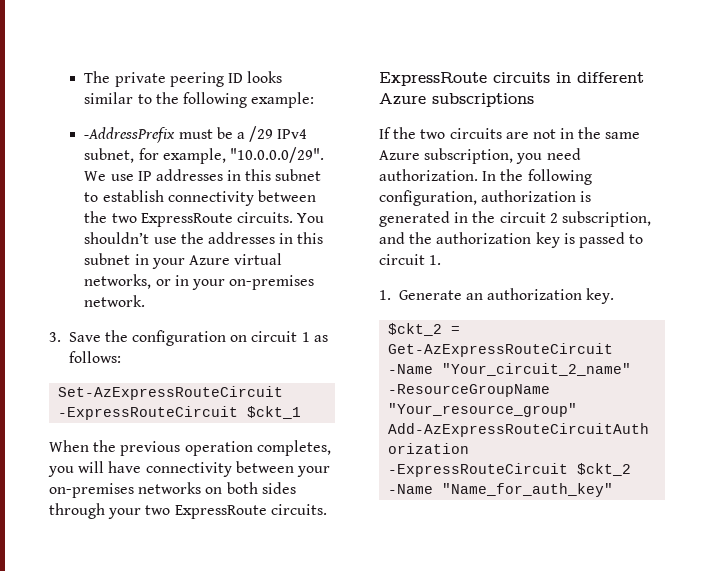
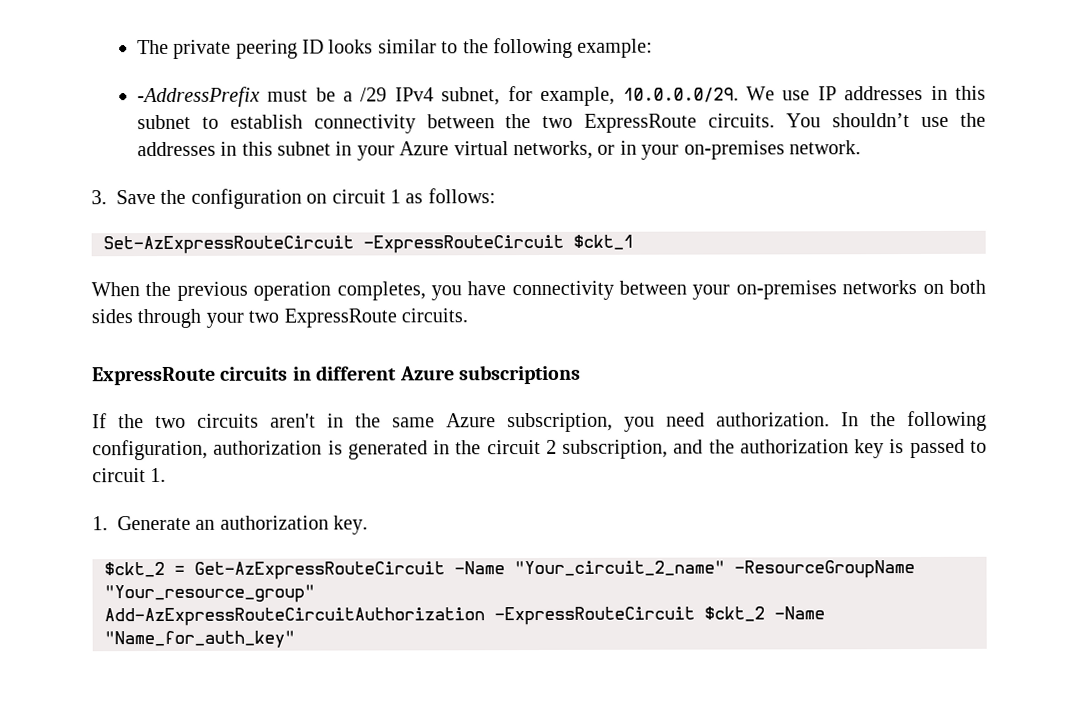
- -AddressPrefix must be a /29 IPv4 subnet, for example, "10.0.0.0/29". We use IP addresses in this subnet to establish connectivity between the two ExpressRoute circuits.
+ -AddressPrefix must be a /29 IPv4 subnet, for example, 10.0.0.0/29. We use IP addresses in this subnet to establish connectivity between the two ExpressRoute circuits.
- When the previous operation completes, you will have connectivity between your on-premises networks on both sides through your two ExpressRoute circuits.
+ When the previous operation completes, you have connectivity between your on-premises networks on both sides through your two ExpressRoute circuits.
- If the two circuits are not in the same Azure subscription, you need authorization.
+ If the two circuits aren't in the same Azure subscription, you need authorization.

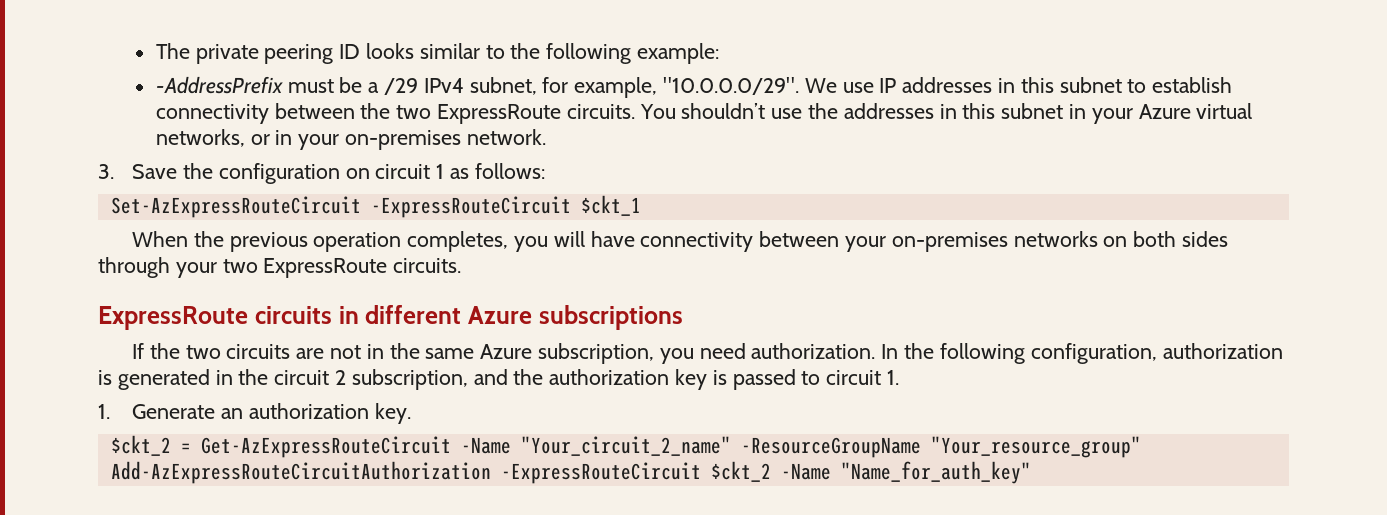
- -AddressPrefix must be a /29 IPv4 subnet, for example, 10.0.0.0/29. We use IP addresses in this subnet to establish connectivity between the two ExpressRoute circuits.
+ -AddressPrefix must be a /29 IPv4 subnet, for example, "10.0.0.0/29". We use IP addresses in this subnet to establish connectivity between the two ExpressRoute circuits.
- When the previous operation completes, you have connectivity between your on-premises networks on both sides through your two ExpressRoute circuits.
+ When the previous operation completes, you will have connectivity between your on-premises networks on both sides through your two ExpressRoute circuits.
- If the two circuits aren't in the same Azure subscription, you need authorization.
+ If the two circuits are not in the same Azure subscription, you need authorization.

